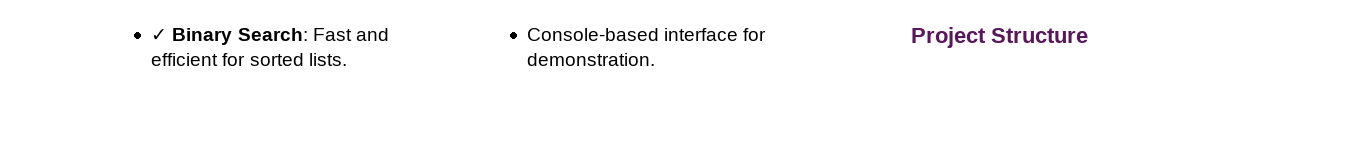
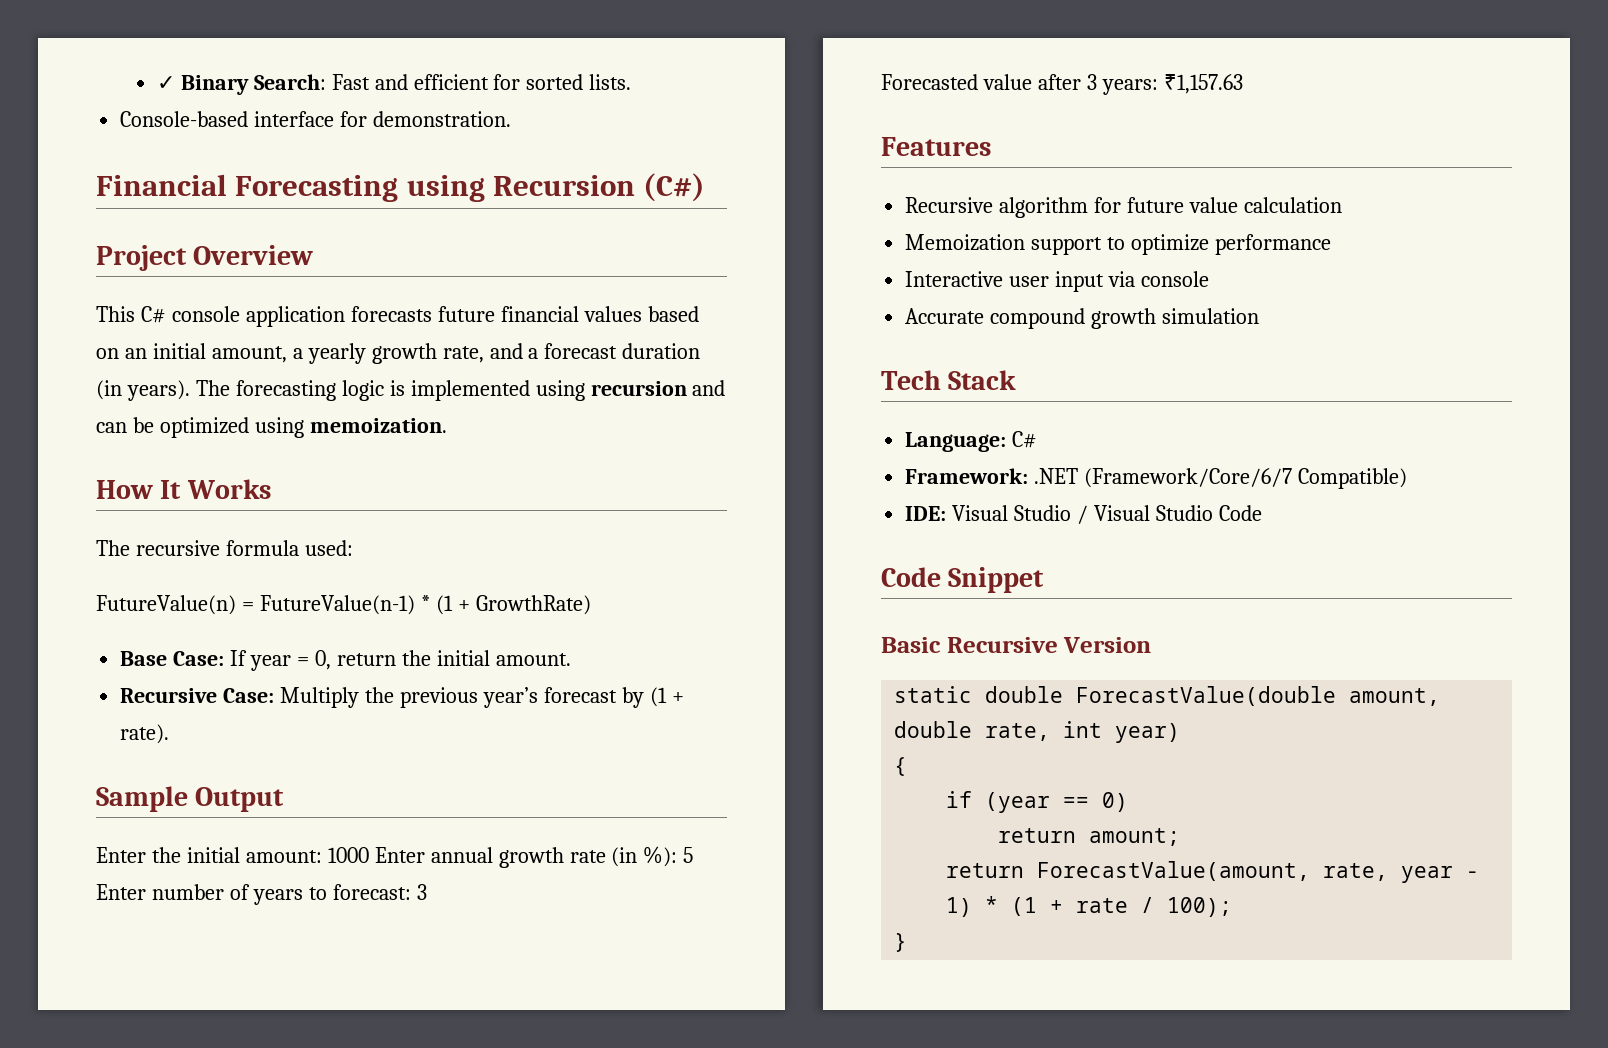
- Project Structure
+ Financial Forecasting using Recursion (C#)
+ Project Overview
+ This C# console application forecasts future financial values based on an initial amount, a yearly growth rate, and a forecast duration (in years). The forecasting logic is implemented using recursion and can be optimized using memoization.
+ How It Works
+ The recursive formula used:
+ FutureValue(n) = FutureValue(n-1) * (1 + GrowthRate)
+ Base Case: If year = 0, return the initial amount.
+ Recursive Case: Multiply the previous year’s forecast by (1 + rate).
+ Sample Output
+ Enter the initial amount: 1000 Enter annual growth rate (in %): 5 Enter number of years to forecast: 3
+ Forecasted value after 3 years: ₹1,157.63
+ Features
+ Recursive algorithm for future value calculation
+ Memoization support to optimize performance
+ Interactive user input via console
+ Accurate compound growth simulation
+ Tech Stack
+ Language: C#
+ Framework: .NET (Framework/Core/6/7 Compatible)
+ IDE: Visual Studio / Visual Studio Code
+ Code Snippet
+ Basic Recursive Version
+ static double ForecastValue(double amount, double rate, int year)
+ {
+ if (year == 0)
+ return amount;
+ return ForecastValue(amount, rate, year - 1) * (1 + rate / 100);
+ }

